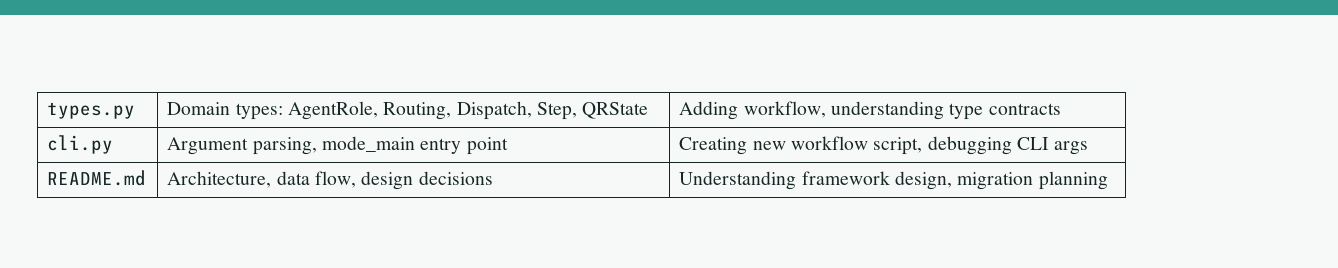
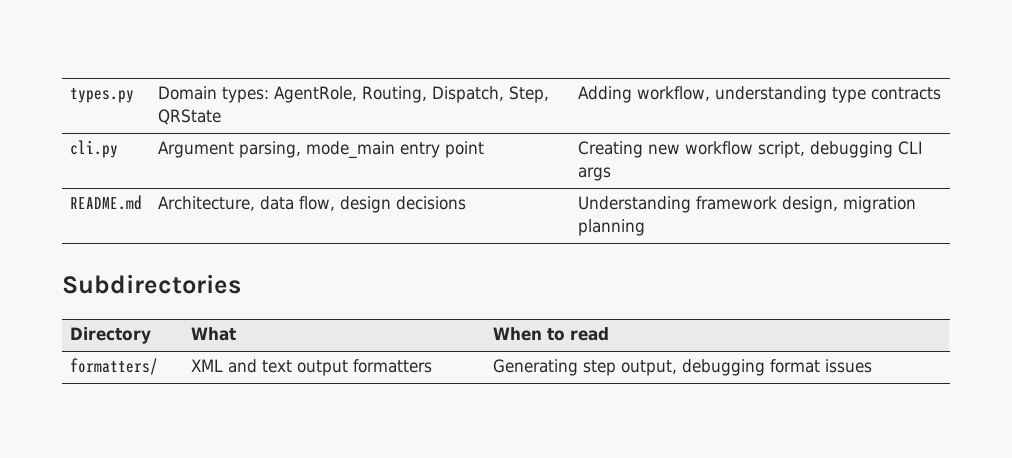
+ Subdirectories
+ Directory | What | When to read
+ formatters/ | XML and text output formatters | Generating step output, debugging format issues

